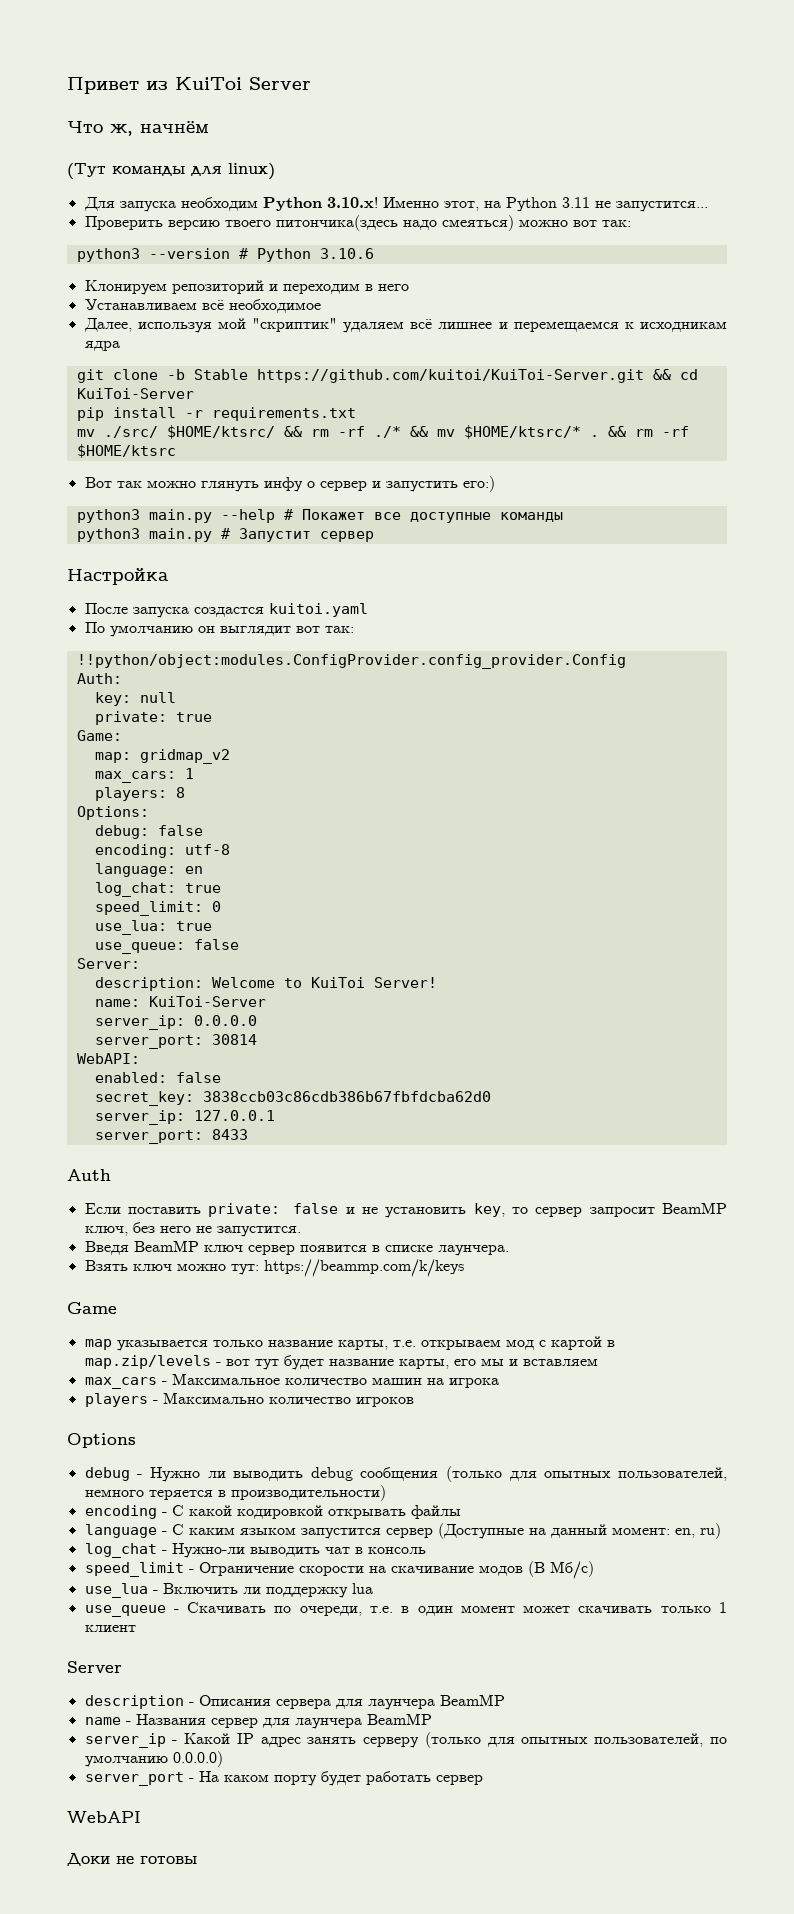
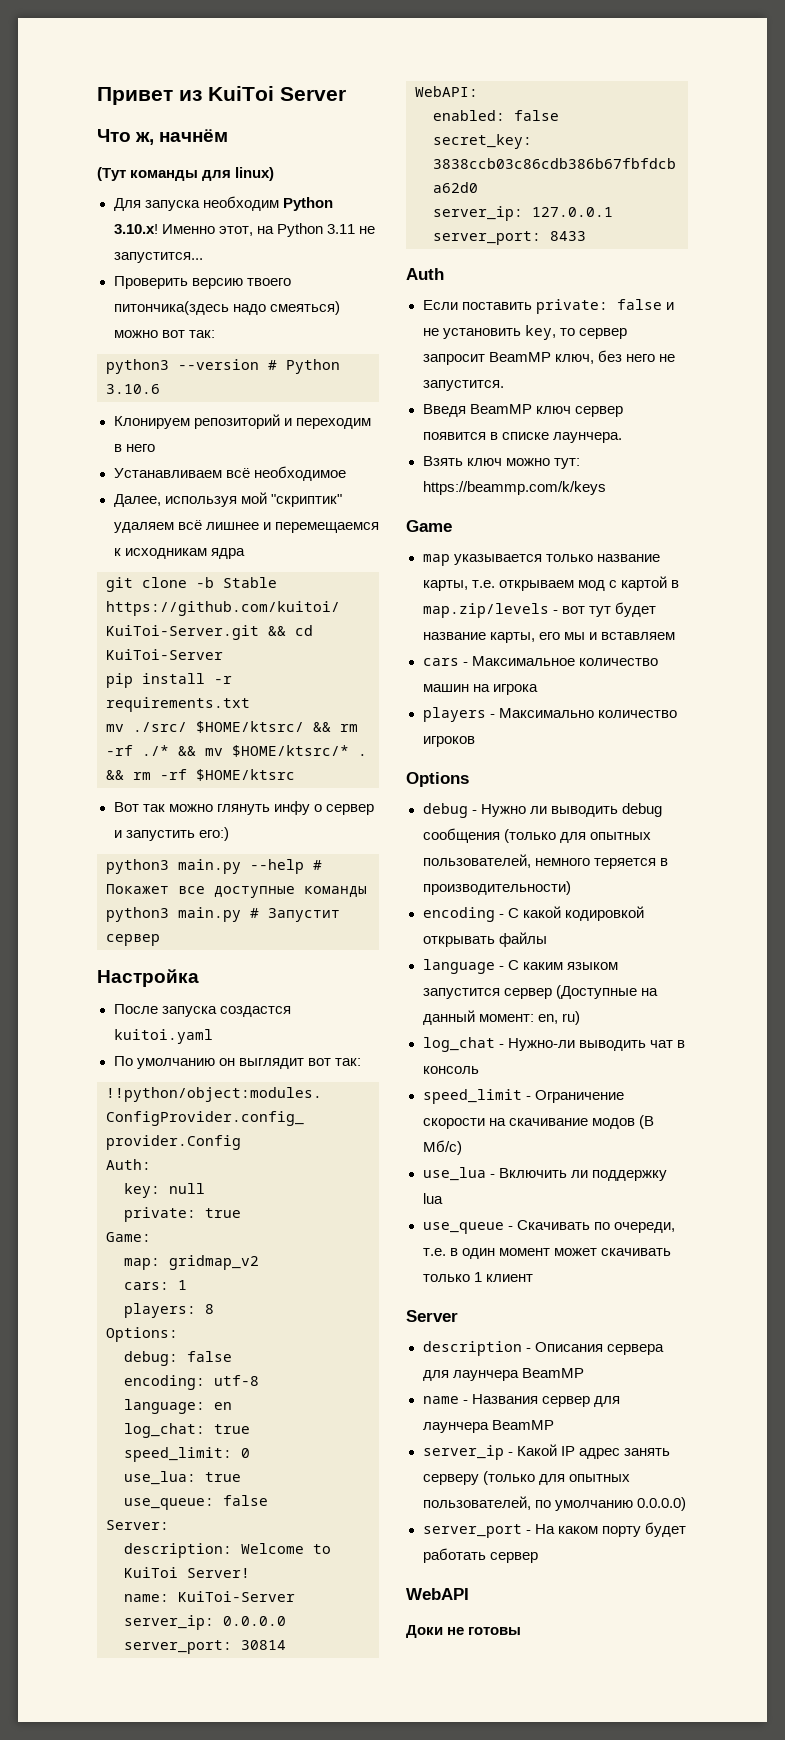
- max_cars: 1
+ cars: 1
- max_cars - Максимальное количество машин на игрока
+ cars - Максимальное количество машин на игрока

